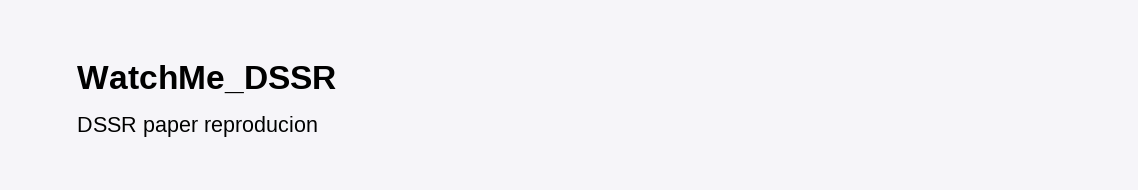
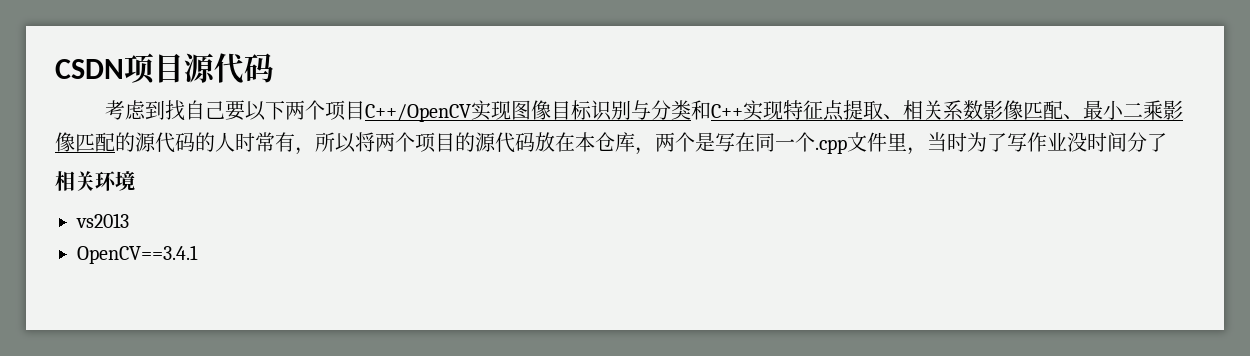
- WatchMe_DSSR
- DSSR paper reproducion
+ CSDN项目源代码
+ 考虑到找自己要以下两个项目C++/OpenCV实现图像目标识别与分类和C++实现特征点提取、相关系数影像匹配、最小二乘影像匹配的源代码的人时常有，所以将两个项目的源代码放在本仓库，两个是写在同一个.cpp文件里，当时为了写作业没时间分了
+ 相关环境
+ vs2013
+ OpenCV==3.4.1

